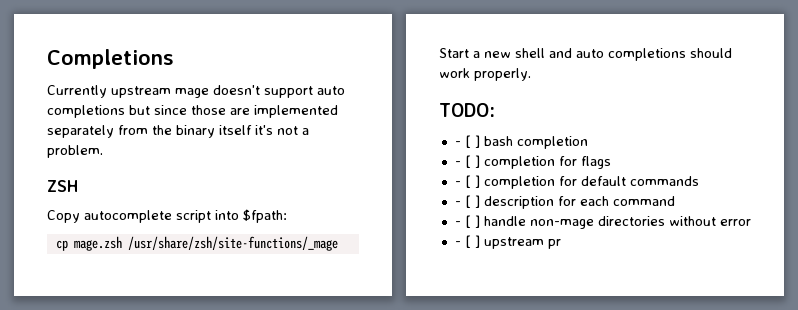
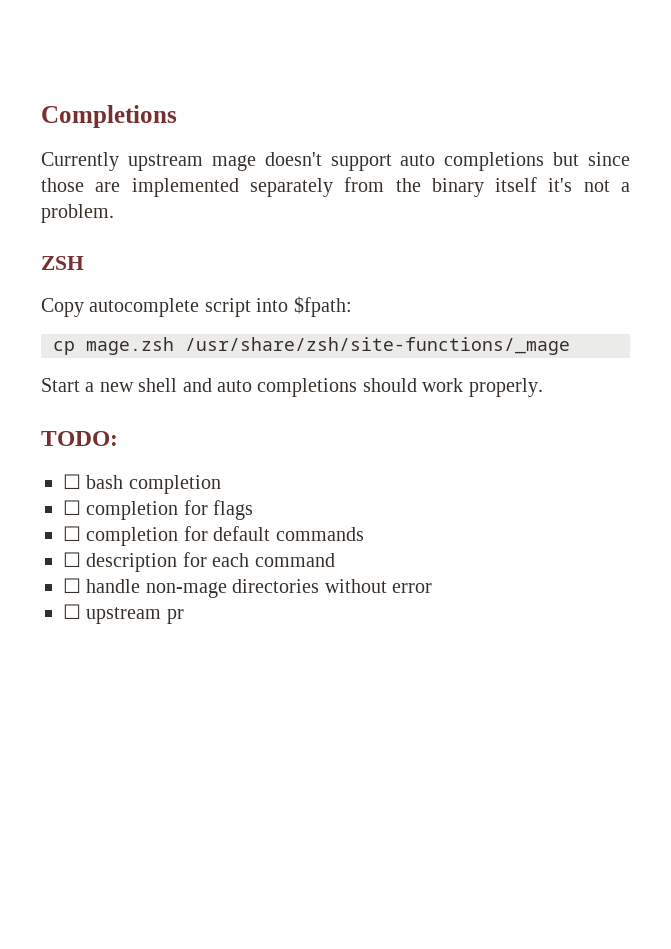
- - [ ] bash completion
+ ☐ bash completion
- - [ ] completion for flags
+ ☐ completion for flags
- - [ ] completion for default commands
+ ☐ completion for default commands
- - [ ] description for each command
+ ☐ description for each command
- - [ ] handle non-mage directories without error
+ ☐ handle non-mage directories without error
- - [ ] upstream pr
+ ☐ upstream pr

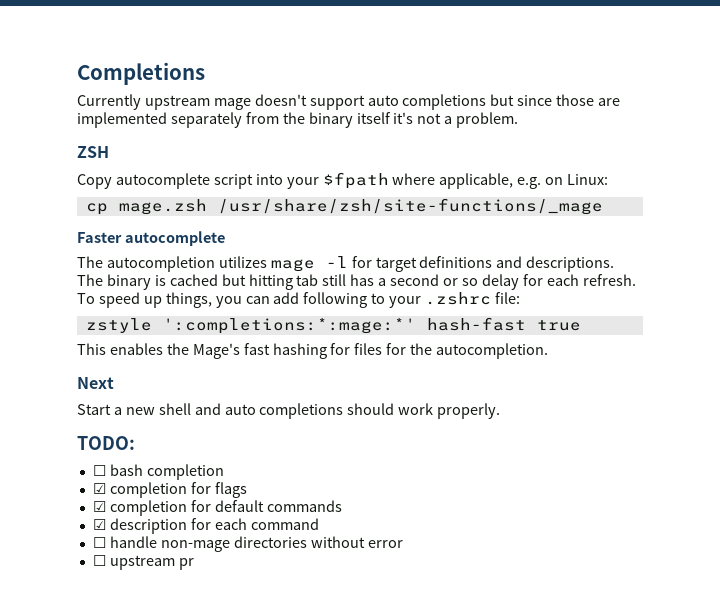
- Copy autocomplete script into $fpath:
+ Copy autocomplete script into your $fpath where applicable, e.g. on Linux:
  cp mage.zsh /usr/share/zsh/site-functions/_mage
+ Faster autocomplete
+ The autocompletion utilizes mage -l for target definitions and descriptions. The binary is cached but hitting tab still has a second or so delay for each refresh. To speed up things, you can add following to your .zshrc file:
+ zstyle ':completions:*:mage:*' hash-fast true
+ This enables the Mage's fast hashing for files for the autocompletion.
+ Next
- ☐ completion for flags
+ ☑ completion for flags
- ☐ completion for default commands
+ ☑ completion for default commands
- ☐ description for each command
+ ☑ description for each command

